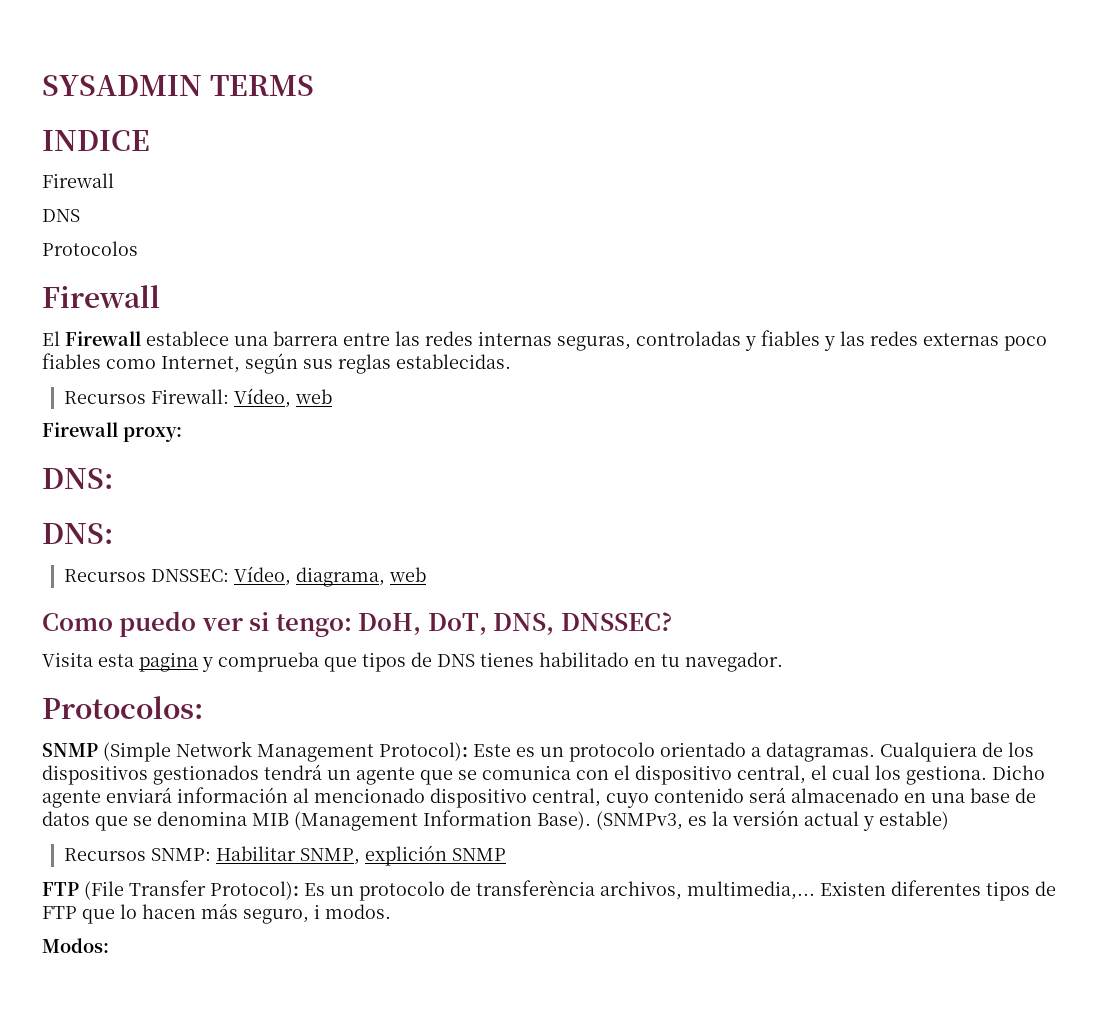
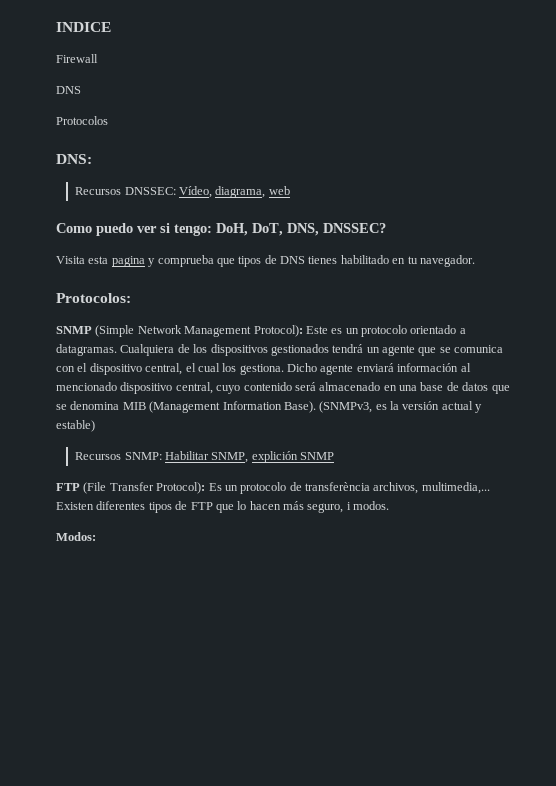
- SYSADMIN TERMS
  Protocolos
- Firewall
- El Firewall establece una barrera entre las redes internas seguras, controladas y fiables y las redes externas poco fiables como Internet, según sus reglas establecidas.
- Recursos Firewall: Vídeo, web
- Firewall proxy:
- DNS:

